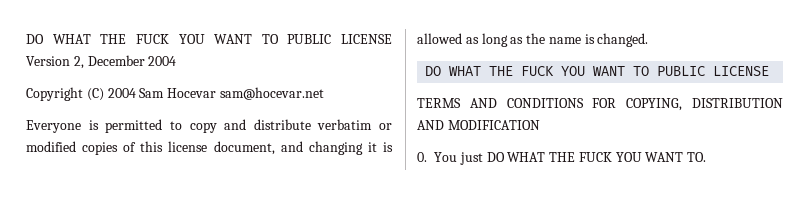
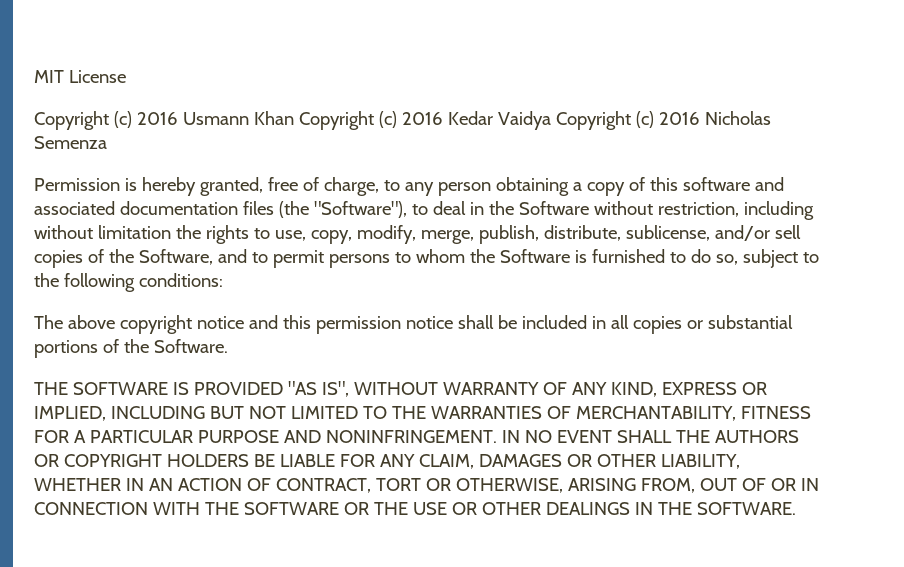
- DO WHAT THE FUCK YOU WANT TO PUBLIC LICENSE Version 2, December 2004
- Copyright (C) 2004 Sam Hocevar sam@hocevar.net
- Everyone is permitted to copy and distribute verbatim or modified copies of this license document, and changing it is allowed as long as the name is changed.
- DO WHAT THE FUCK YOU WANT TO PUBLIC LICENSE
- TERMS AND CONDITIONS FOR COPYING, DISTRIBUTION AND MODIFICATION
- 0. You just DO WHAT THE FUCK YOU WANT TO.
+ MIT License
+ Copyright (c) 2016 Usmann Khan Copyright (c) 2016 Kedar Vaidya Copyright (c) 2016 Nicholas Semenza
+ Permission is hereby granted, free of charge, to any person obtaining a copy of this software and associated documentation files (the "Software"), to deal in the Software without restriction, including without limitation the rights to use, copy, modify, merge, publish, distribute, sublicense, and/or sell copies of the Software, and to permit persons to whom the Software is furnished to do so, subject to the following conditions:
+ The above copyright notice and this permission notice shall be included in all copies or substantial portions of the Software.
+ THE SOFTWARE IS PROVIDED "AS IS", WITHOUT WARRANTY OF ANY KIND, EXPRESS OR IMPLIED, INCLUDING BUT NOT LIMITED TO THE WARRANTIES OF MERCHANTABILITY, FITNESS FOR A PARTICULAR PURPOSE AND NONINFRINGEMENT. IN NO EVENT SHALL THE AUTHORS OR COPYRIGHT HOLDERS BE LIABLE FOR ANY CLAIM, DAMAGES OR OTHER LIABILITY, WHETHER IN AN ACTION OF CONTRACT, TORT OR OTHERWISE, ARISING FROM, OUT OF OR IN CONNECTION WITH THE SOFTWARE OR THE USE OR OTHER DEALINGS IN THE SOFTWARE.

